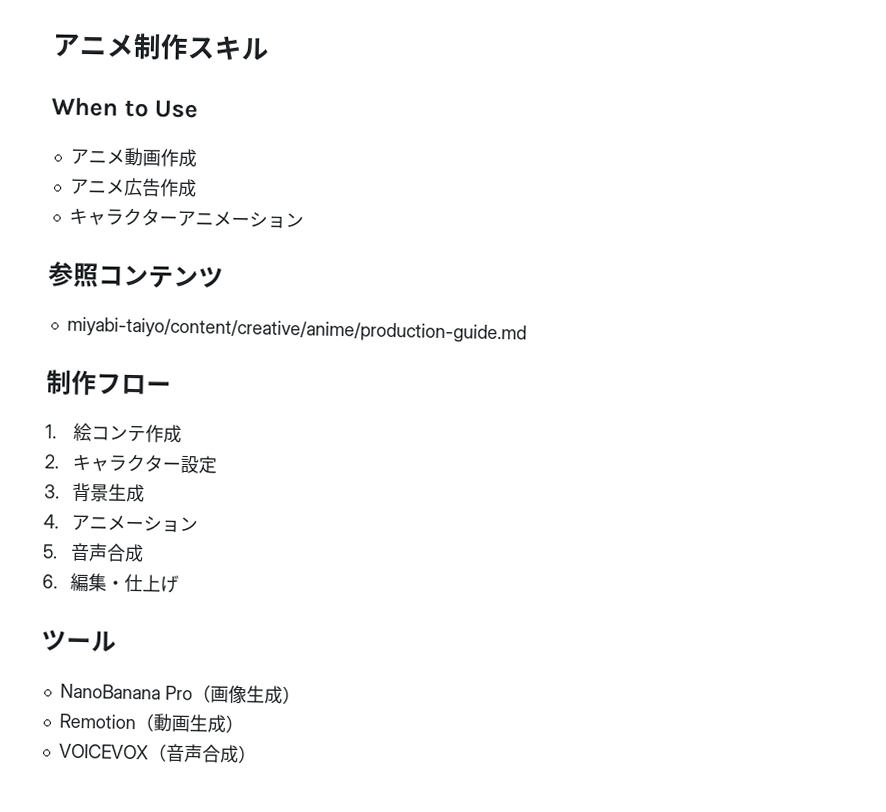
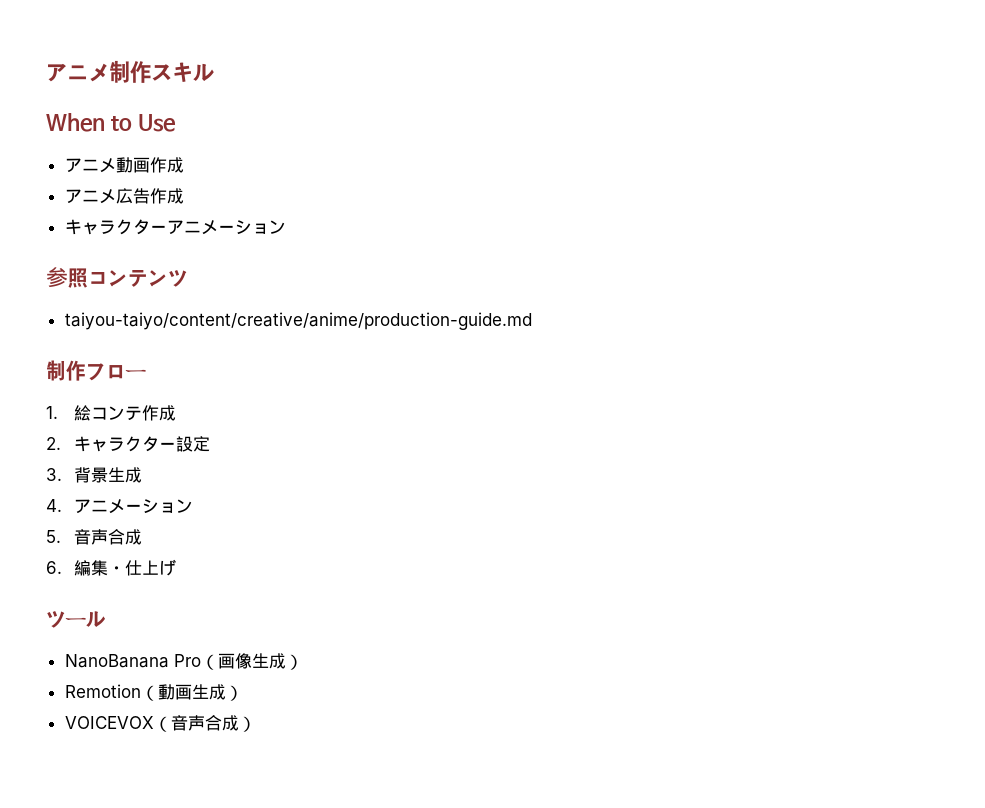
- miyabi-taiyo/content/creative/anime/production-guide.md
+ taiyou-taiyo/content/creative/anime/production-guide.md

